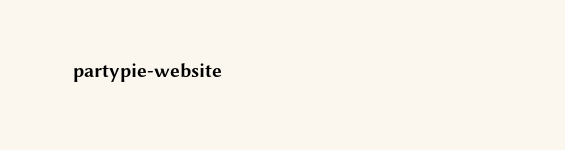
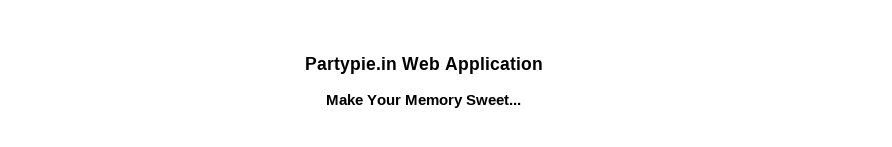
- partypie-website
+ Partypie.in Web Application
+ Make Your Memory Sweet...

